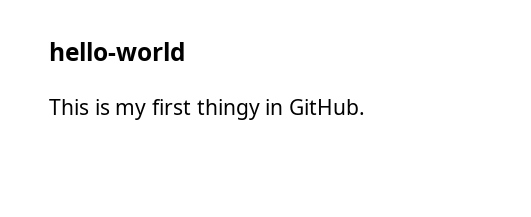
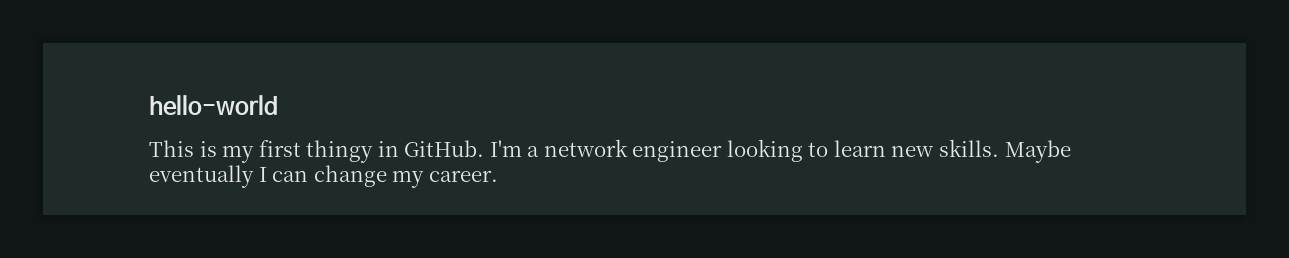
+ I'm a network engineer looking to learn new skills. Maybe eventually I can change my career.

